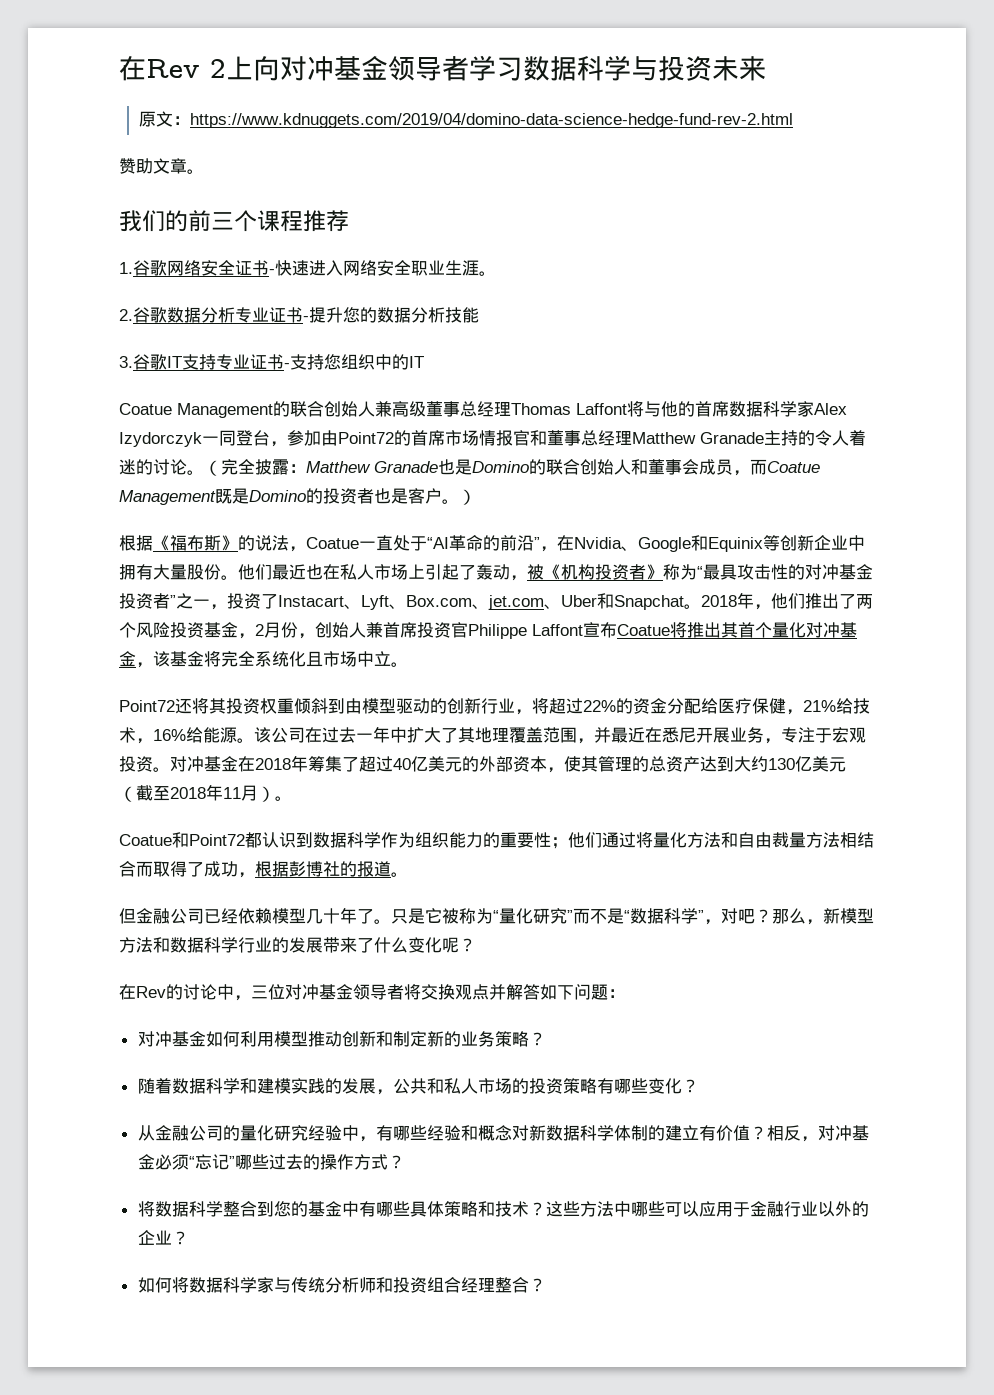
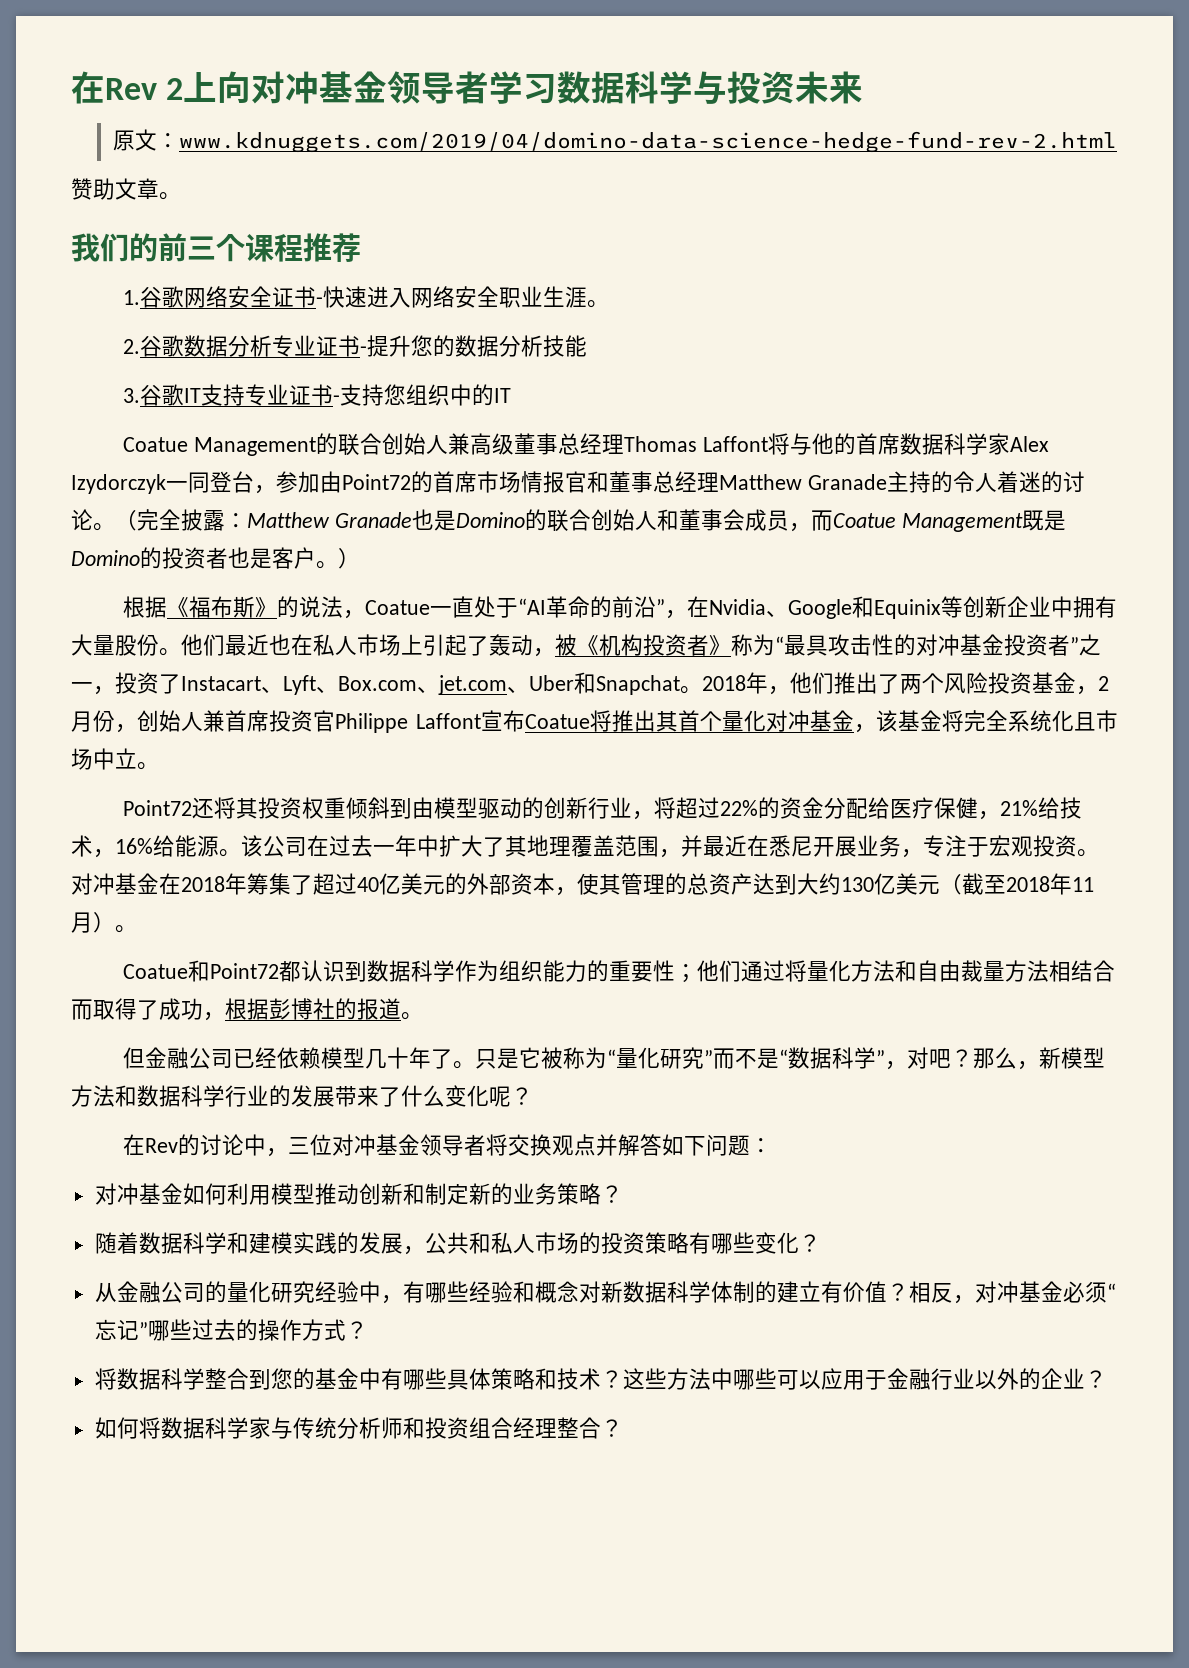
- 原文：https://www.kdnuggets.com/2019/04/domino-data-science-hedge-fund-rev-2.html
+ 原文：www.kdnuggets.com/2019/04/domino-data-science-hedge-fund-rev-2.html

